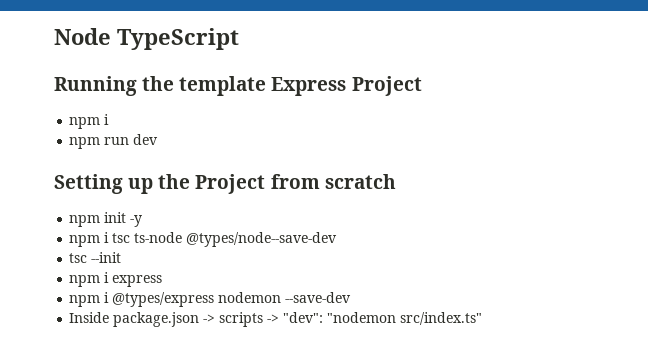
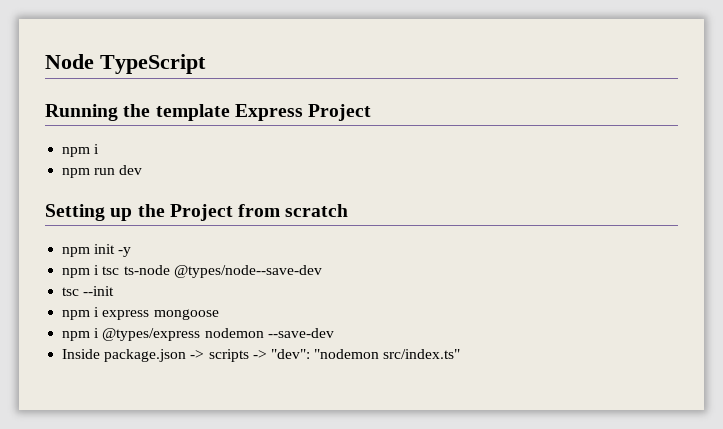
- npm i express
+ npm i express mongoose

